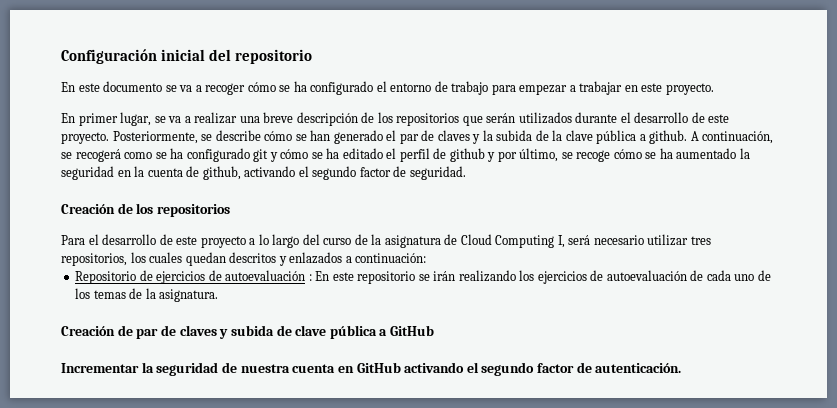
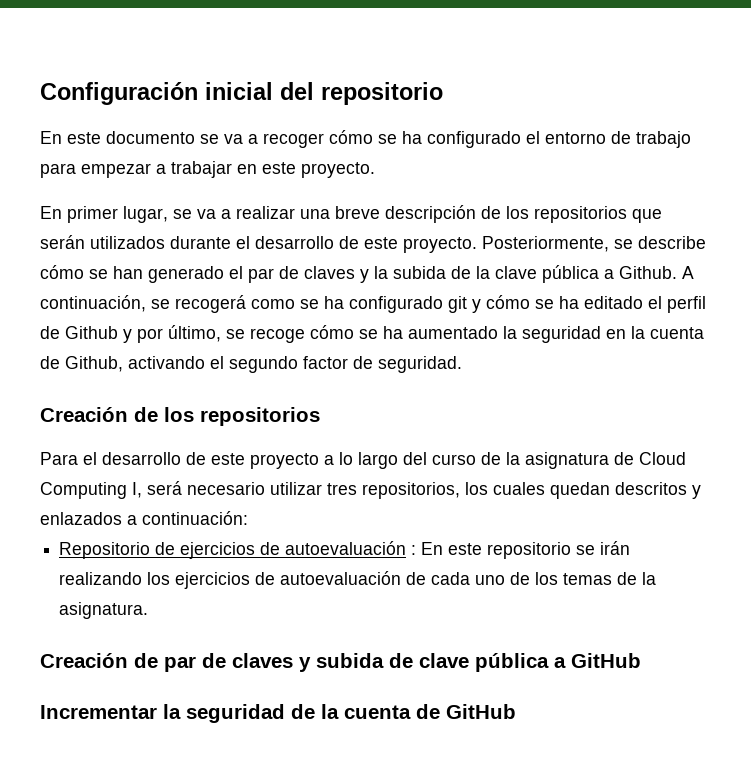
- Posteriormente, se describe cómo se han generado el par de claves y la subida de la clave pública a github.
+ Posteriormente, se describe cómo se han generado el par de claves y la subida de la clave pública a Github.
- A continuación, se recogerá como se ha configurado git y cómo se ha editado el perfil de github y por último, se recoge cómo se ha aumentado la seguridad en la cuenta de github, activando el segundo factor de seguridad.
+ A continuación, se recogerá como se ha configurado git y cómo se ha editado el perfil de Github y por último, se recoge cómo se ha aumentado la seguridad en la cuenta de Github, activando el segundo factor de seguridad.
- Incrementar la seguridad de nuestra cuenta en GitHub activando el segundo factor de autenticación.
+ Incrementar la seguridad de la cuenta de GitHub

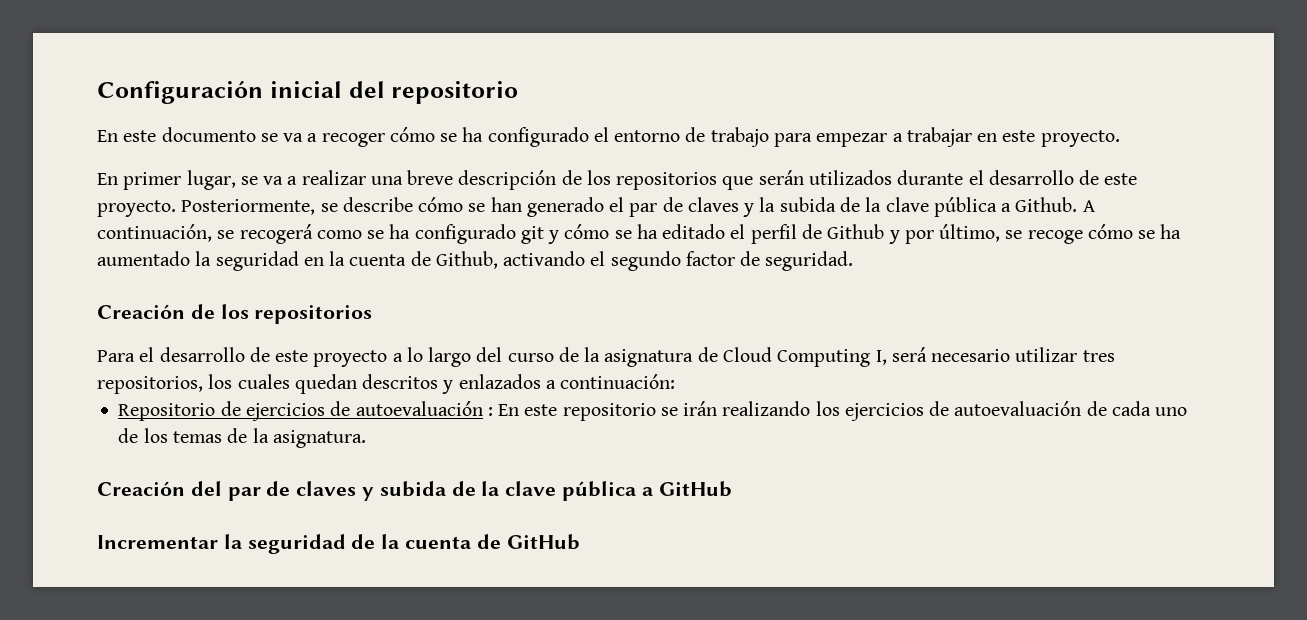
- Creación de par de claves y subida de clave pública a GitHub
+ Creación del par de claves y subida de la clave pública a GitHub

